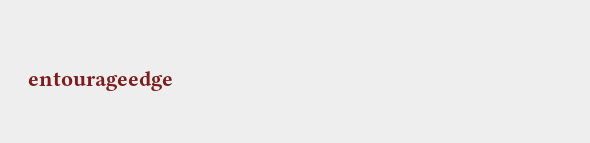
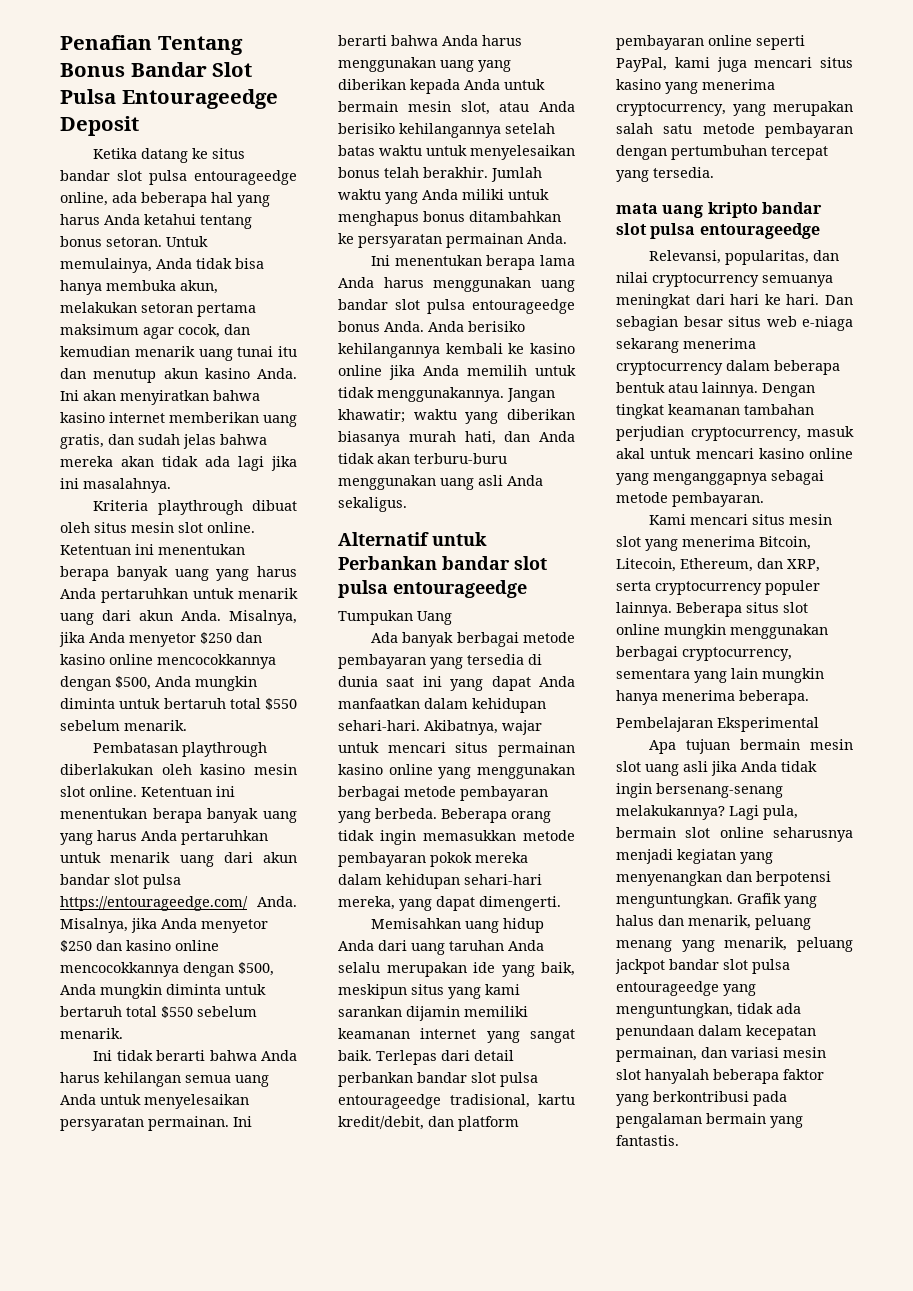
- entourageedge
+ Penafian Tentang Bonus Bandar Slot Pulsa Entourageedge Deposit
+ Ketika datang ke situs bandar slot pulsa entourageedge online, ada beberapa hal yang harus Anda ketahui tentang bonus setoran. Untuk memulainya, Anda tidak bisa hanya membuka akun, melakukan setoran pertama maksimum agar cocok, dan kemudian menarik uang tunai itu dan menutup akun kasino Anda. Ini akan menyiratkan bahwa kasino internet memberikan uang gratis, dan sudah jelas bahwa mereka akan tidak ada lagi jika ini masalahnya.
+ Kriteria playthrough dibuat oleh situs mesin slot online. Ketentuan ini menentukan berapa banyak uang yang harus Anda pertaruhkan untuk menarik uang dari akun Anda. Misalnya, jika Anda menyetor $250 dan kasino online mencocokkannya dengan $500, Anda mungkin diminta untuk bertaruh total $550 sebelum menarik.
+ Pembatasan playthrough diberlakukan oleh kasino mesin slot online. Ketentuan ini menentukan berapa banyak uang yang harus Anda pertaruhkan untuk menarik uang dari akun bandar slot pulsa https://entourageedge.com/ Anda. Misalnya, jika Anda menyetor $250 dan kasino online mencocokkannya dengan $500, Anda mungkin diminta untuk bertaruh total $550 sebelum menarik.
+ Ini tidak berarti bahwa Anda harus kehilangan semua uang Anda untuk menyelesaikan persyaratan permainan. Ini berarti bahwa Anda harus menggunakan uang yang diberikan kepada Anda untuk bermain mesin slot, atau Anda berisiko kehilangannya setelah batas waktu untuk menyelesaikan bonus telah berakhir. Jumlah waktu yang Anda miliki untuk menghapus bonus ditambahkan ke persyaratan permainan Anda.
+ Ini menentukan berapa lama Anda harus menggunakan uang bandar slot pulsa entourageedge bonus Anda. Anda berisiko kehilangannya kembali ke kasino online jika Anda memilih untuk tidak menggunakannya. Jangan khawatir; waktu yang diberikan biasanya murah hati, dan Anda tidak akan terburu-buru menggunakan uang asli Anda sekaligus.
+ Alternatif untuk Perbankan bandar slot pulsa entourageedge
+ Tumpukan Uang
+ Ada banyak berbagai metode pembayaran yang tersedia di dunia saat ini yang dapat Anda manfaatkan dalam kehidupan sehari-hari. Akibatnya, wajar untuk mencari situs permainan kasino online yang menggunakan berbagai metode pembayaran yang berbeda. Beberapa orang tidak ingin memasukkan metode pembayaran pokok mereka dalam kehidupan sehari-hari mereka, yang dapat dimengerti.
+ Memisahkan uang hidup Anda dari uang taruhan Anda selalu merupakan ide yang baik, meskipun situs yang kami sarankan dijamin memiliki keamanan internet yang sangat baik. Terlepas dari detail perbankan bandar slot pulsa entourageedge tradisional, kartu kredit/debit, dan platform pembayaran online seperti PayPal, kami juga mencari situs kasino yang menerima cryptocurrency, yang merupakan salah satu metode pembayaran dengan pertumbuhan tercepat yang tersedia.
+ mata uang kripto bandar slot pulsa entourageedge
+ Relevansi, popularitas, dan nilai cryptocurrency semuanya meningkat dari hari ke hari. Dan sebagian besar situs web e-niaga sekarang menerima cryptocurrency dalam beberapa bentuk atau lainnya. Dengan tingkat keamanan tambahan perjudian cryptocurrency, masuk akal untuk mencari kasino online yang menganggapnya sebagai metode pembayaran.
+ Kami mencari situs mesin slot yang menerima Bitcoin, Litecoin, Ethereum, dan XRP, serta cryptocurrency populer lainnya. Beberapa situs slot online mungkin menggunakan berbagai cryptocurrency, sementara yang lain mungkin hanya menerima beberapa.
+ Pembelajaran Eksperimental
+ Apa tujuan bermain mesin slot uang asli jika Anda tidak ingin bersenang-senang melakukannya? Lagi pula, bermain slot online seharusnya menjadi kegiatan yang menyenangkan dan berpotensi menguntungkan. Grafik yang halus dan menarik, peluang menang yang menarik, peluang jackpot bandar slot pulsa entourageedge yang menguntungkan, tidak ada penundaan dalam kecepatan permainan, dan variasi mesin slot hanyalah beberapa faktor yang berkontribusi pada pengalaman bermain yang fantastis.

